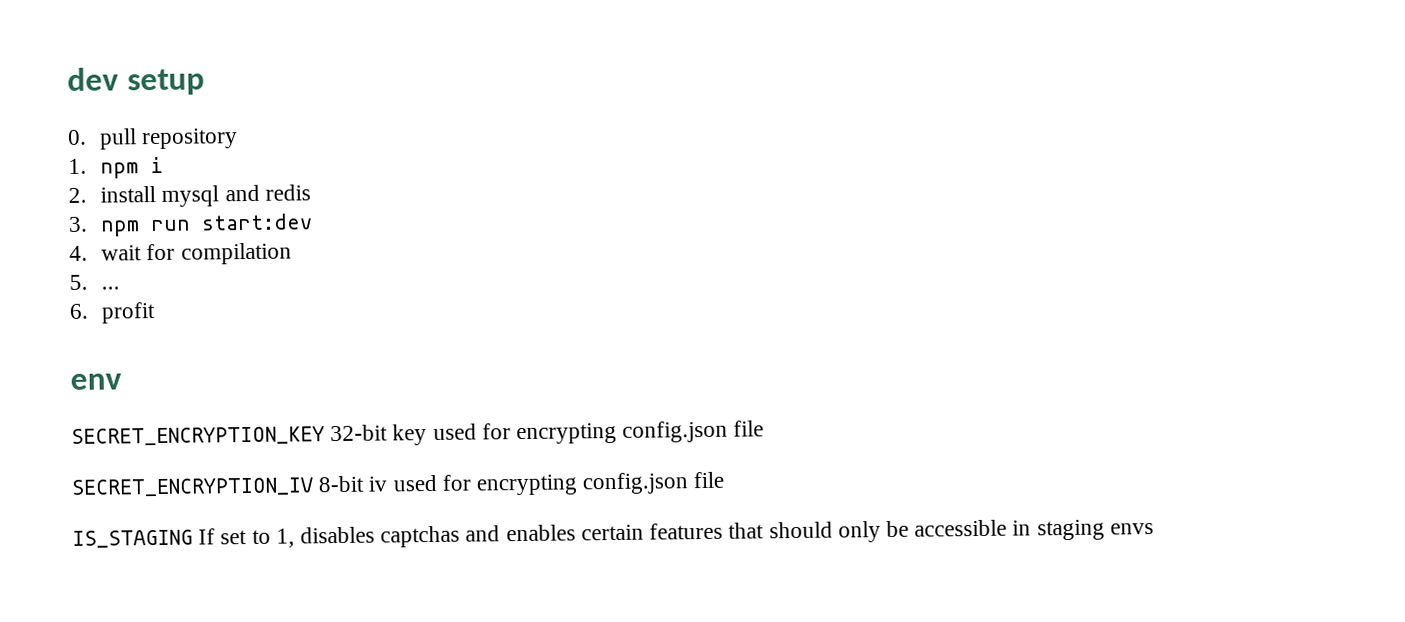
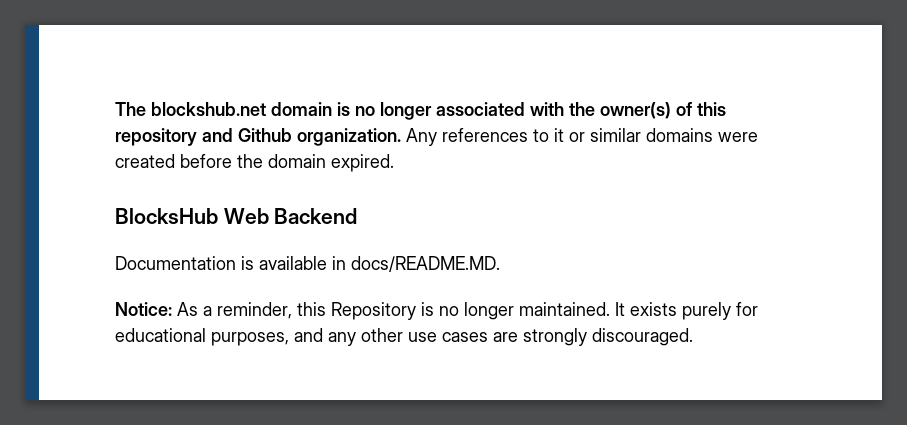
- dev setup
- 0. pull repository
- 1. npm i
- 2. install mysql and redis
- 3. npm run start:dev
- 4. wait for compilation
- 5. ...
- 6. profit
- env
- SECRET_ENCRYPTION_KEY 32-bit key used for encrypting config.json file
- SECRET_ENCRYPTION_IV 8-bit iv used for encrypting config.json file
- IS_STAGING If set to 1, disables captchas and enables certain features that should only be accessible in staging envs
+ The blockshub.net domain is no longer associated with the owner(s) of this repository and Github organization. Any references to it or similar domains were created before the domain expired.
+ BlocksHub Web Backend
+ Documentation is available in docs/README.MD.
+ Notice: As a reminder, this Repository is no longer maintained. It exists purely for educational purposes, and any other use cases are strongly discouraged.

